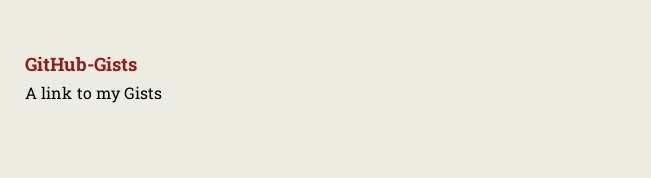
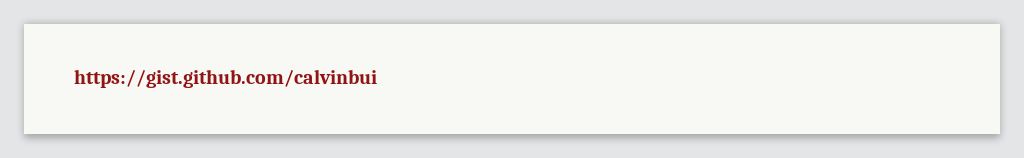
- GitHub-Gists
- A link to my Gists
+ https://gist.github.com/calvinbui

